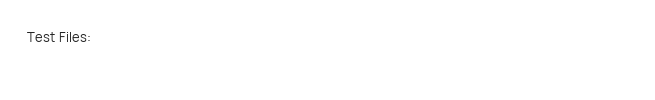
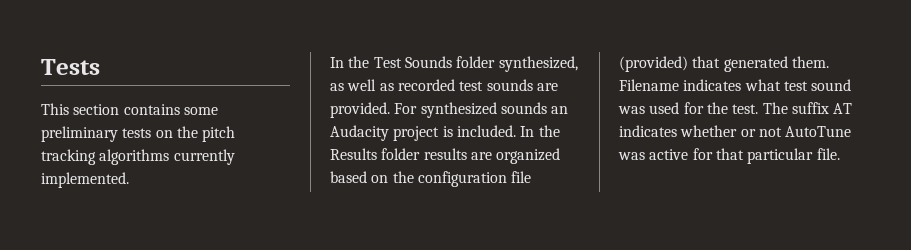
- Test Files:
+ Tests
+ This section contains some preliminary tests on the pitch tracking algorithms currently implemented.
+ In the Test Sounds folder synthesized, as well as recorded test sounds are provided. For synthesized sounds an Audacity project is included. In the Results folder results are organized based on the configuration file (provided) that generated them. Filename indicates what test sound was used for the test. The suffix AT indicates whether or not AutoTune was active for that particular file.

